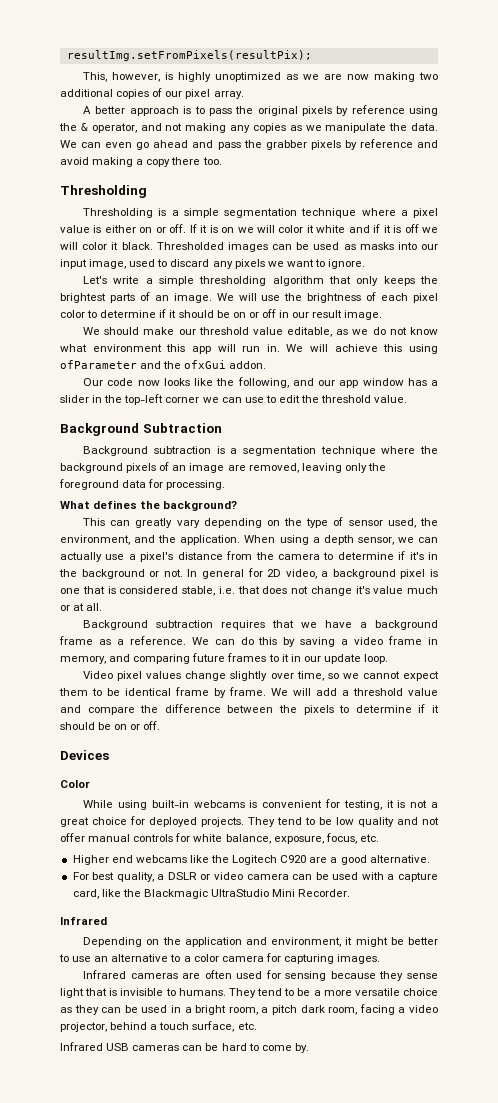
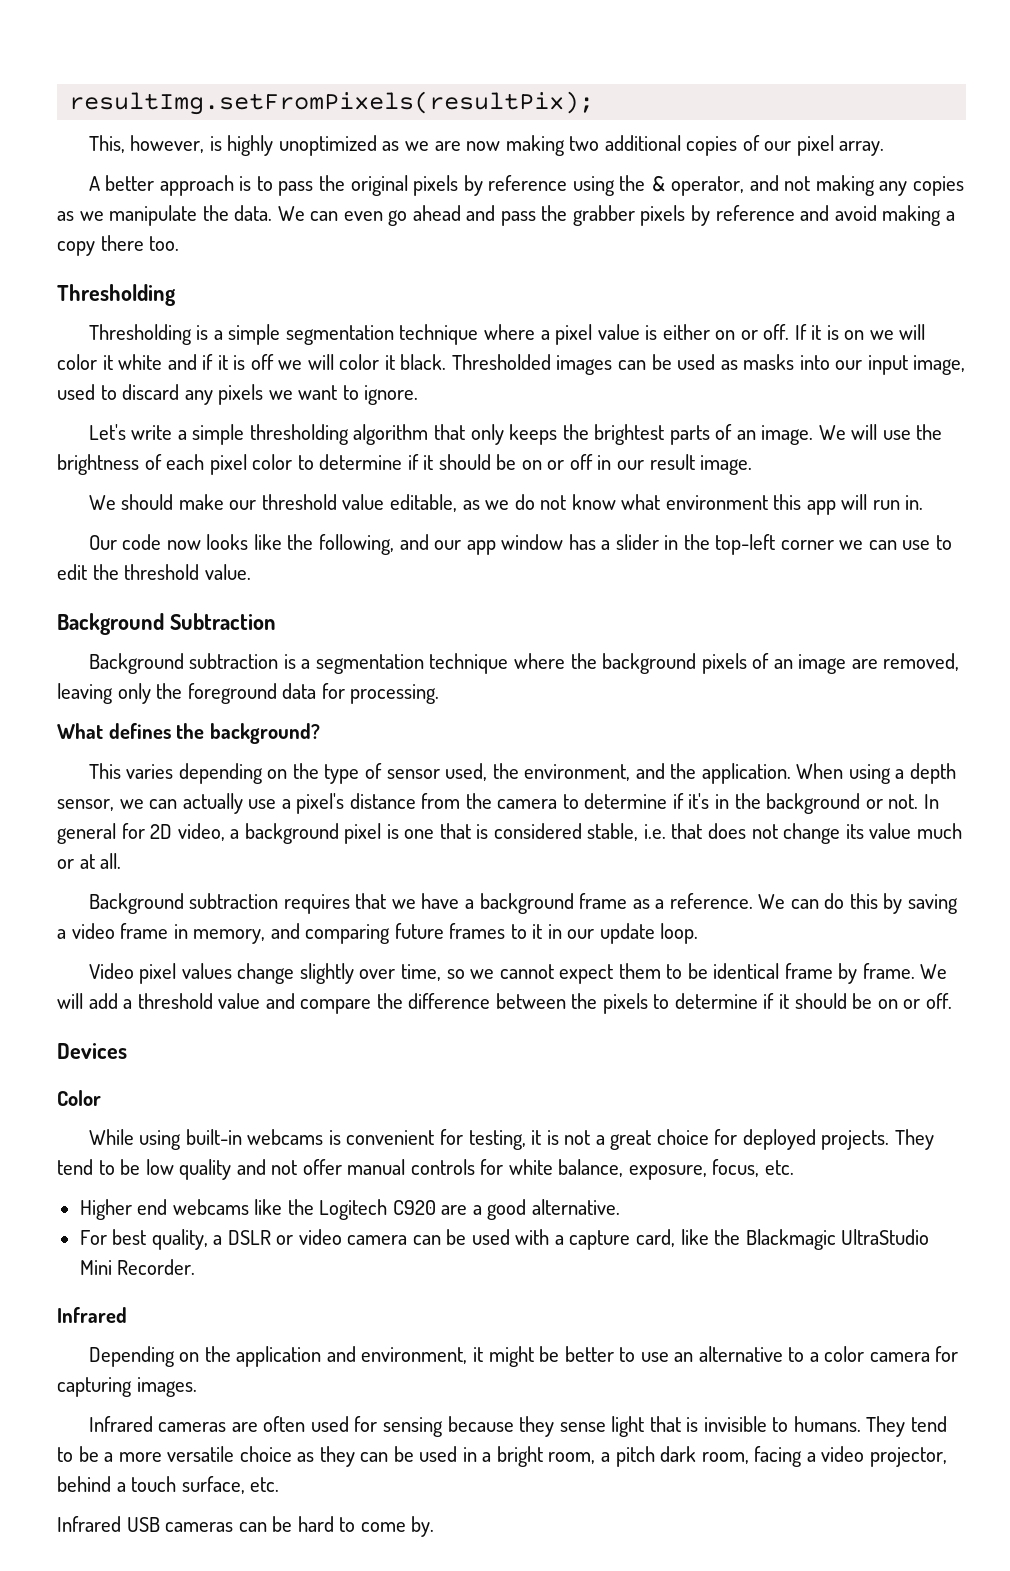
- We will achieve this using ofParameter and the ofxGui addon.
- This can greatly vary depending on the type of sensor used, the environment, and the application.
+ This varies depending on the type of sensor used, the environment, and the application.
- In general for 2D video, a background pixel is one that is considered stable, i.e. that does not change it's value much or at all.
+ In general for 2D video, a background pixel is one that is considered stable, i.e. that does not change its value much or at all.

